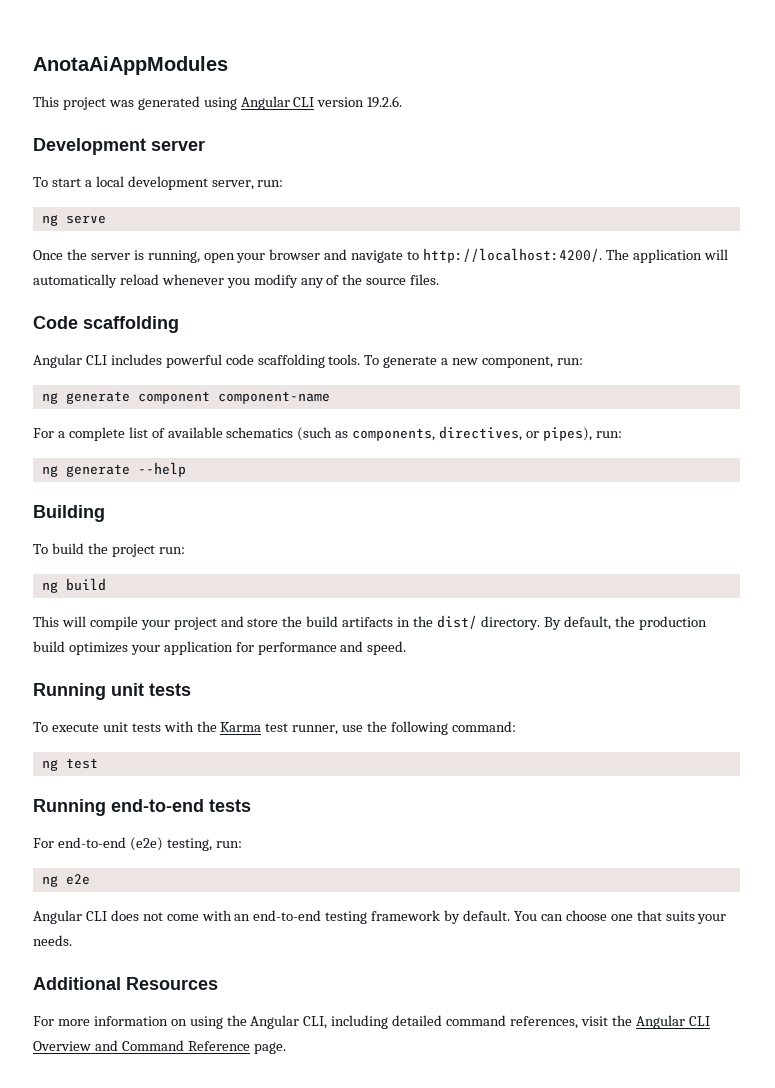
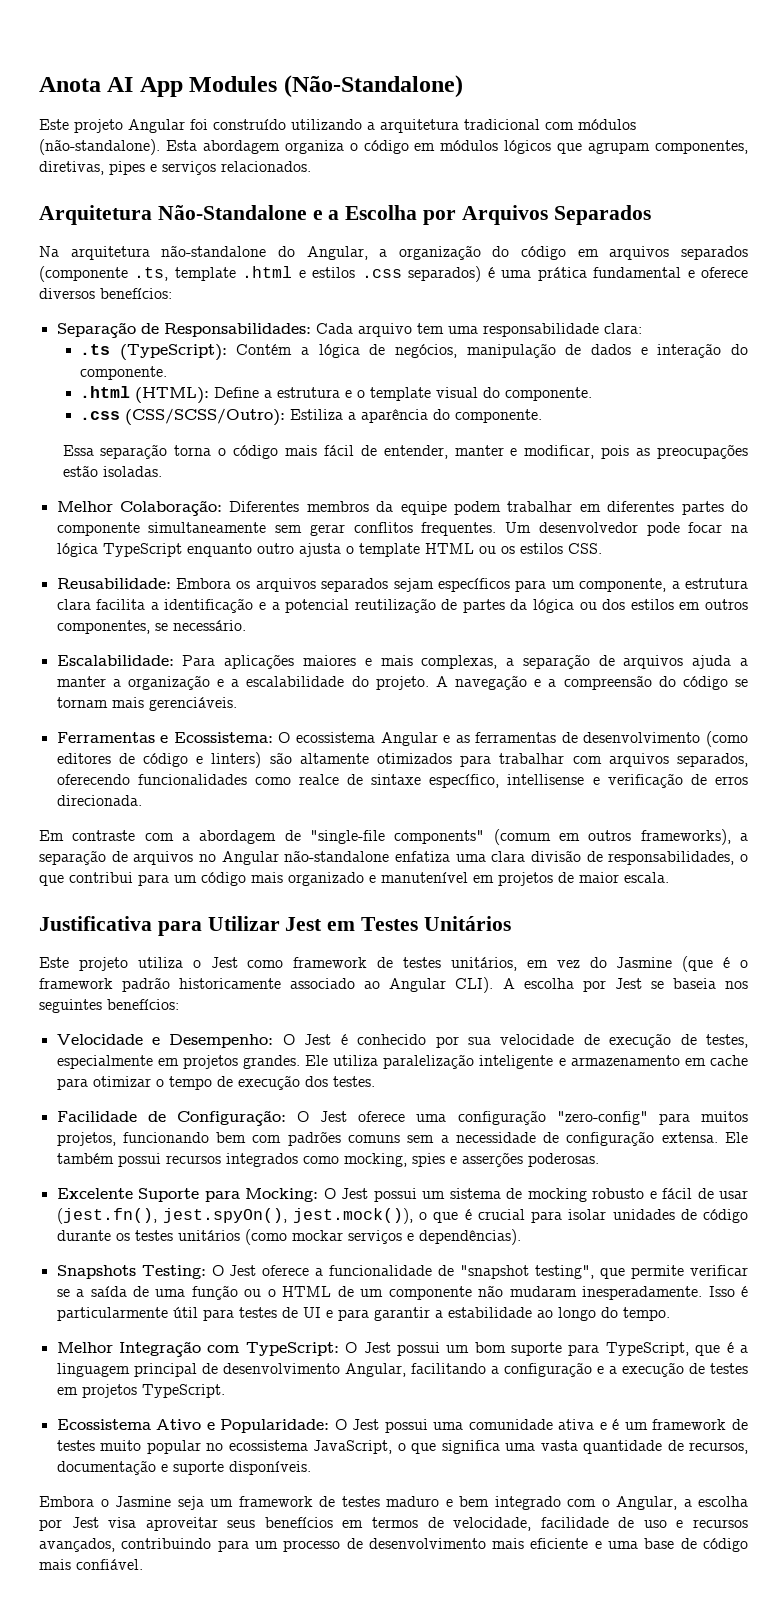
- AnotaAiAppModules
- This project was generated using Angular CLI version 19.2.6.
- Development server
- To start a local development server, run:
- ng serve
- Once the server is running, open your browser and navigate to http://localhost:4200/. The application will automatically reload whenever you modify any of the source files.
- Code scaffolding
- Angular CLI includes powerful code scaffolding tools. To generate a new component, run:
- ng generate component component-name
- For a complete list of available schematics (such as components, directives, or pipes), run:
- ng generate --help
- Building
- To build the project run:
- ng build
- This will compile your project and store the build artifacts in the dist/ directory. By default, the production build optimizes your application for performance and speed.
- Running unit tests
- To execute unit tests with the Karma test runner, use the following command:
- ng test
- Running end-to-end tests
- For end-to-end (e2e) testing, run:
- ng e2e
- Angular CLI does not come with an end-to-end testing framework by default. You can choose one that suits your needs.
- Additional Resources
- For more information on using the Angular CLI, including detailed command references, visit the Angular CLI Overview and Command Reference page.
+ Anota AI App Modules (Não-Standalone)
+ Este projeto Angular foi construído utilizando a arquitetura tradicional com módulos (não-standalone). Esta abordagem organiza o código em módulos lógicos que agrupam componentes, diretivas, pipes e serviços relacionados.
+ Arquitetura Não-Standalone e a Escolha por Arquivos Separados
+ Na arquitetura não-standalone do Angular, a organização do código em arquivos separados (componente .ts, template .html e estilos .css separados) é uma prática fundamental e oferece diversos benefícios:
+ Separação de Responsabilidades: Cada arquivo tem uma responsabilidade clara:
+ .ts (TypeScript): Contém a lógica de negócios, manipulação de dados e interação do componente.
+ .html (HTML): Define a estrutura e o template visual do componente.
+ .css (CSS/SCSS/Outro): Estiliza a aparência do componente.
+ Essa separação torna o código mais fácil de entender, manter e modificar, pois as preocupações estão isoladas.
+ Melhor Colaboração: Diferentes membros da equipe podem trabalhar em diferentes partes do componente simultaneamente sem gerar conflitos frequentes. Um desenvolvedor pode focar na lógica TypeScript enquanto outro ajusta o template HTML ou os estilos CSS.
+ Reusabilidade: Embora os arquivos separados sejam específicos para um componente, a estrutura clara facilita a identificação e a potencial reutilização de partes da lógica ou dos estilos em outros componentes, se necessário.
+ Escalabilidade: Para aplicações maiores e mais complexas, a separação de arquivos ajuda a manter a organização e a escalabilidade do projeto. A navegação e a compreensão do código se tornam mais gerenciáveis.
+ Ferramentas e Ecossistema: O ecossistema Angular e as ferramentas de desenvolvimento (como editores de código e linters) são altamente otimizados para trabalhar com arquivos separados, oferecendo funcionalidades como realce de sintaxe específico, intellisense e verificação de erros direcionada.
+ Em contraste com a abordagem de "single-file components" (comum em outros frameworks), a separação de arquivos no Angular não-standalone enfatiza uma clara divisão de responsabilidades, o que contribui para um código mais organizado e manutenível em projetos de maior escala.
+ Justificativa para Utilizar Jest em Testes Unitários
+ Este projeto utiliza o Jest como framework de testes unitários, em vez do Jasmine (que é o framework padrão historicamente associado ao Angular CLI). A escolha por Jest se baseia nos seguintes benefícios:
+ Velocidade e Desempenho: O Jest é conhecido por sua velocidade de execução de testes, especialmente em projetos grandes. Ele utiliza paralelização inteligente e armazenamento em cache para otimizar o tempo de execução dos testes.
+ Facilidade de Configuração: O Jest oferece uma configuração "zero-config" para muitos projetos, funcionando bem com padrões comuns sem a necessidade de configuração extensa. Ele também possui recursos integrados como mocking, spies e asserções poderosas.
+ Excelente Suporte para Mocking: O Jest possui um sistema de mocking robusto e fácil de usar (jest.fn(), jest.spyOn(), jest.mock()), o que é crucial para isolar unidades de código durante os testes unitários (como mockar serviços e dependências).
+ Snapshots Testing: O Jest oferece a funcionalidade de "snapshot testing", que permite verificar se a saída de uma função ou o HTML de um componente não mudaram inesperadamente. Isso é particularmente útil para testes de UI e para garantir a estabilidade ao longo do tempo.
+ Melhor Integração com TypeScript: O Jest possui um bom suporte para TypeScript, que é a linguagem principal de desenvolvimento Angular, facilitando a configuração e a execução de testes em projetos TypeScript.
+ Ecossistema Ativo e Popularidade: O Jest possui uma comunidade ativa e é um framework de testes muito popular no ecossistema JavaScript, o que significa uma vasta quantidade de recursos, documentação e suporte disponíveis.
+ Embora o Jasmine seja um framework de testes maduro e bem integrado com o Angular, a escolha por Jest visa aproveitar seus benefícios em termos de velocidade, facilidade de uso e recursos avançados, contribuindo para um processo de desenvolvimento mais eficiente e uma base de código mais confiável.

